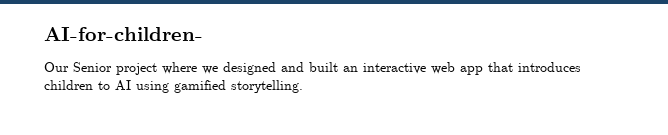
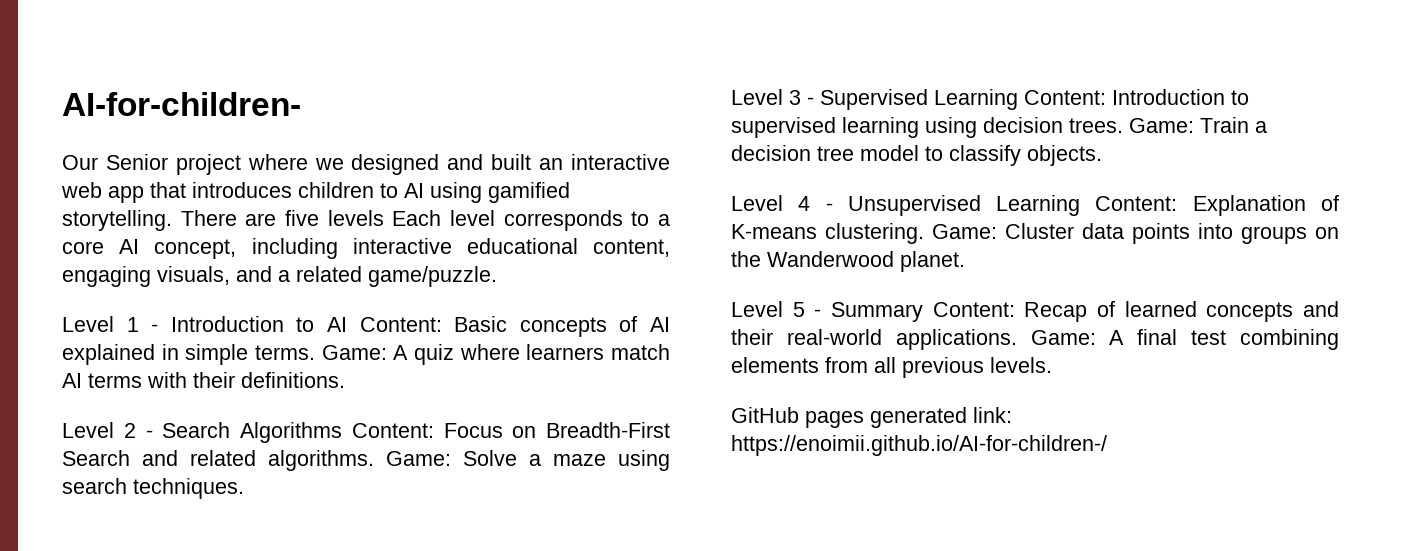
+ There are five levels Each level corresponds to a core AI concept, including interactive educational content, engaging visuals, and a related game/puzzle.
+ Level 1 - Introduction to AI Content: Basic concepts of AI explained in simple terms. Game: A quiz where learners match AI terms with their definitions.
+ Level 2 - Search Algorithms Content: Focus on Breadth-First Search and related algorithms. Game: Solve a maze using search techniques.
+ Level 3 - Supervised Learning Content: Introduction to supervised learning using decision trees. Game: Train a decision tree model to classify objects.
+ Level 4 - Unsupervised Learning Content: Explanation of K-means clustering. Game: Cluster data points into groups on the Wanderwood planet.
+ Level 5 - Summary Content: Recap of learned concepts and their real-world applications. Game: A final test combining elements from all previous levels.
+ GitHub pages generated link: https://enoimii.github.io/AI-for-children-/

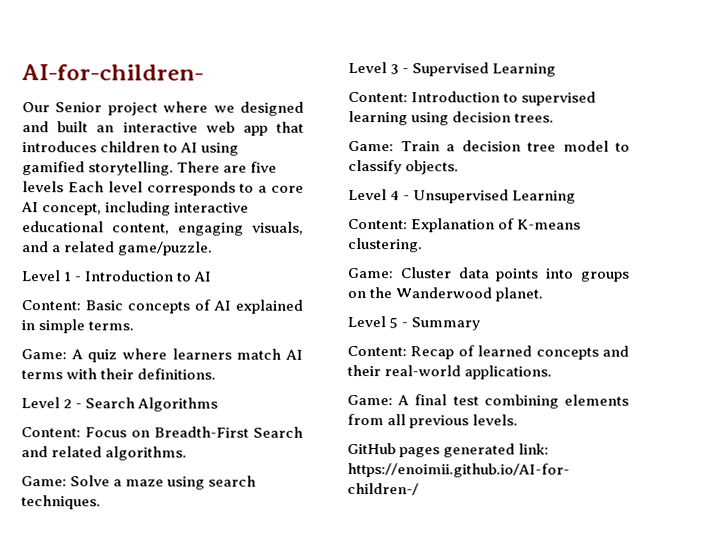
- Level 1 - Introduction to AI Content: Basic concepts of AI explained in simple terms. Game: A quiz where learners match AI terms with their definitions.
+ Level 1 - Introduction to AI
+ Content: Basic concepts of AI explained in simple terms.
+ Game: A quiz where learners match AI terms with their definitions.
- Level 2 - Search Algorithms Content: Focus on Breadth-First Search and related algorithms. Game: Solve a maze using search techniques.
+ Level 2 - Search Algorithms
+ Content: Focus on Breadth-First Search and related algorithms.
+ Game: Solve a maze using search techniques.
- Level 3 - Supervised Learning Content: Introduction to supervised learning using decision trees. Game: Train a decision tree model to classify objects.
+ Level 3 - Supervised Learning
+ Content: Introduction to supervised learning using decision trees.
+ Game: Train a decision tree model to classify objects.
- Level 4 - Unsupervised Learning Content: Explanation of K-means clustering. Game: Cluster data points into groups on the Wanderwood planet.
+ Level 4 - Unsupervised Learning
+ Content: Explanation of K-means clustering.
+ Game: Cluster data points into groups on the Wanderwood planet.
- Level 5 - Summary Content: Recap of learned concepts and their real-world applications. Game: A final test combining elements from all previous levels.
+ Level 5 - Summary
+ Content: Recap of learned concepts and their real-world applications.
+ Game: A final test combining elements from all previous levels.

